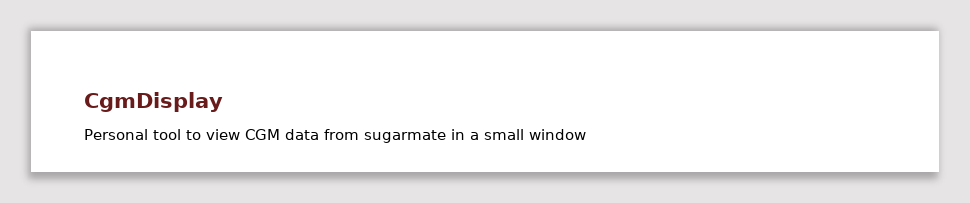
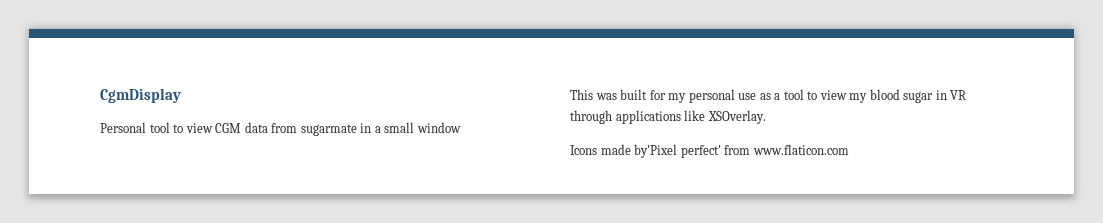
+ This was built for my personal use as a tool to view my blood sugar in VR through applications like XSOverlay.
+ Icons made by'Pixel perfect' from www.flaticon.com

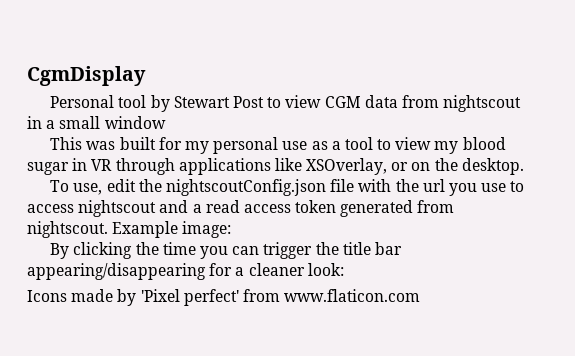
- Personal tool to view CGM data from sugarmate in a small window
+ Personal tool by Stewart Post to view CGM data from nightscout in a small window
- This was built for my personal use as a tool to view my blood sugar in VR through applications like XSOverlay.
+ This was built for my personal use as a tool to view my blood sugar in VR through applications like XSOverlay, or on the desktop.
+ To use, edit the nightscoutConfig.json file with the url you use to access nightscout and a read access token generated from nightscout. Example image:
+ By clicking the time you can trigger the title bar appearing/disappearing for a cleaner look:
- Icons made by'Pixel perfect' from www.flaticon.com
+ Icons made by 'Pixel perfect' from www.flaticon.com

